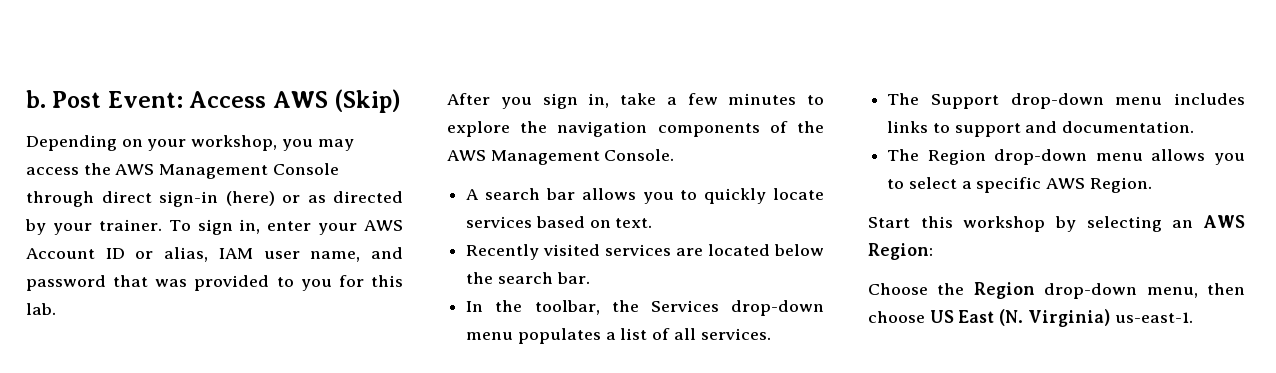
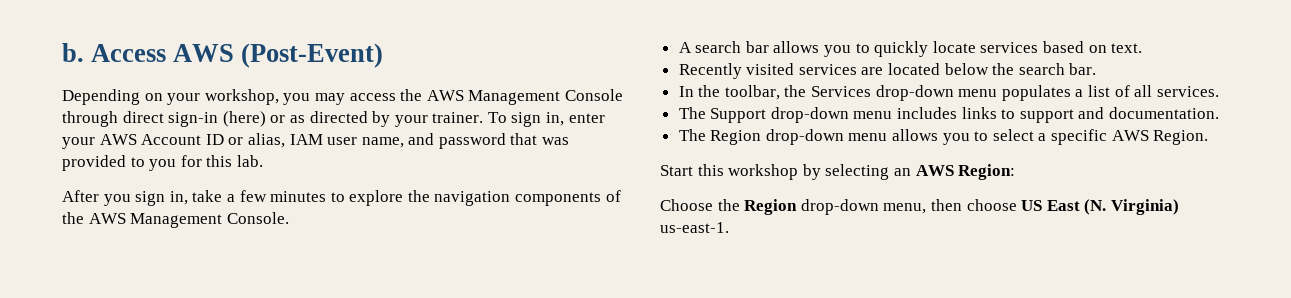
- Post Event: Access AWS (Skip)
+ Access AWS (Post-Event)

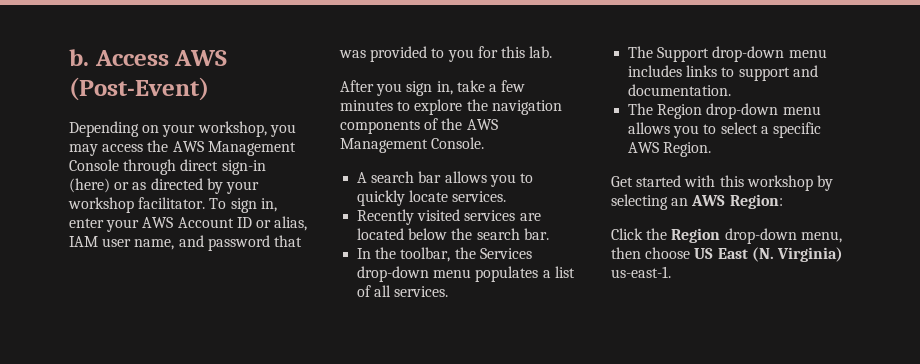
- Depending on your workshop, you may access the AWS Management Console through direct sign-in (here) or as directed by your trainer.
+ Depending on your workshop, you may access the AWS Management Console through direct sign-in (here) or as directed by your workshop facilitator.
- A search bar allows you to quickly locate services based on text.
+ A search bar allows you to quickly locate services.
- Start this workshop by selecting an AWS Region:
+ Get started with this workshop by selecting an AWS Region:
- Choose the Region drop-down menu, then choose US East (N. Virginia) us-east-1.
+ Click the Region drop-down menu, then choose US East (N. Virginia) us-east-1.

